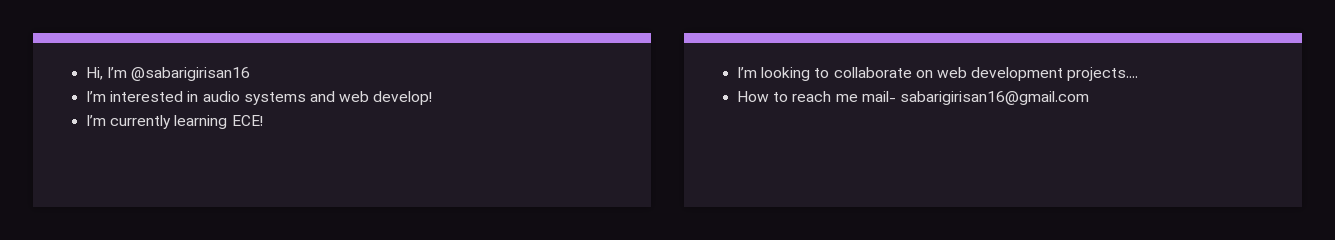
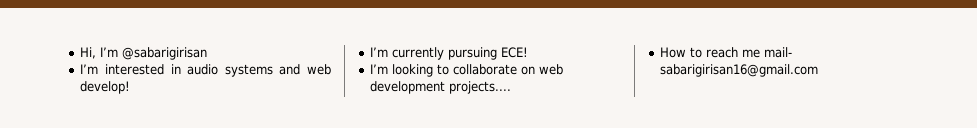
- Hi, I’m @sabarigirisan16
+ Hi, I’m @sabarigirisan
- I’m currently learning ECE!
+ I’m currently pursuing ECE!

